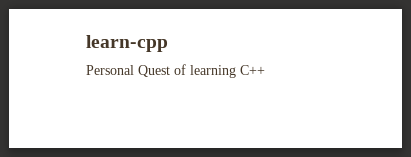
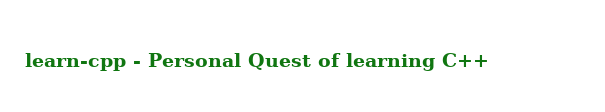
- learn-cpp
- Personal Quest of learning C++
+ learn-cpp - Personal Quest of learning C++

